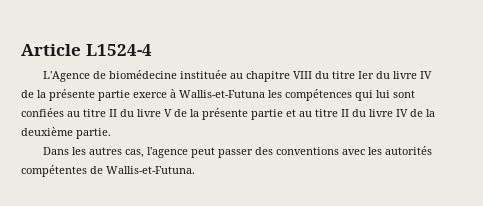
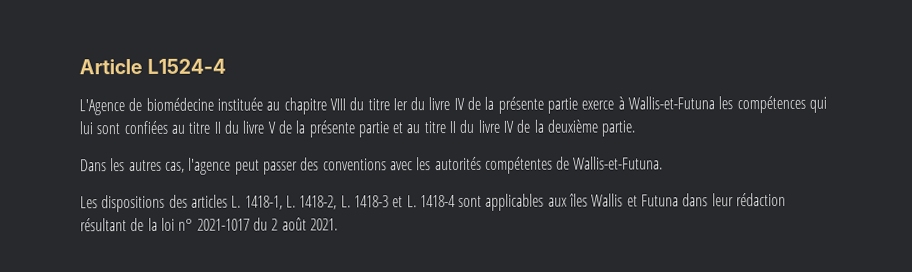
+ Les dispositions des articles L. 1418-1, L. 1418-2, L. 1418-3 et L. 1418-4 sont applicables aux îles Wallis et Futuna dans leur rédaction résultant de la loi n° 2021-1017 du 2 août 2021.

